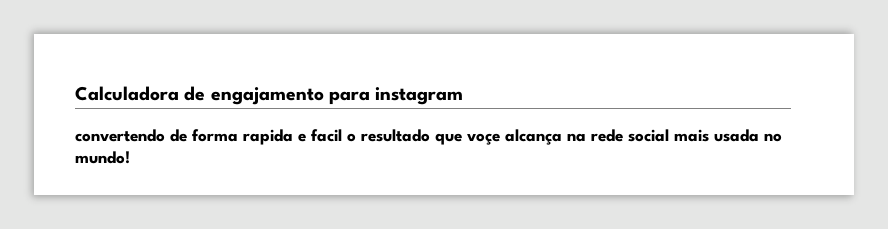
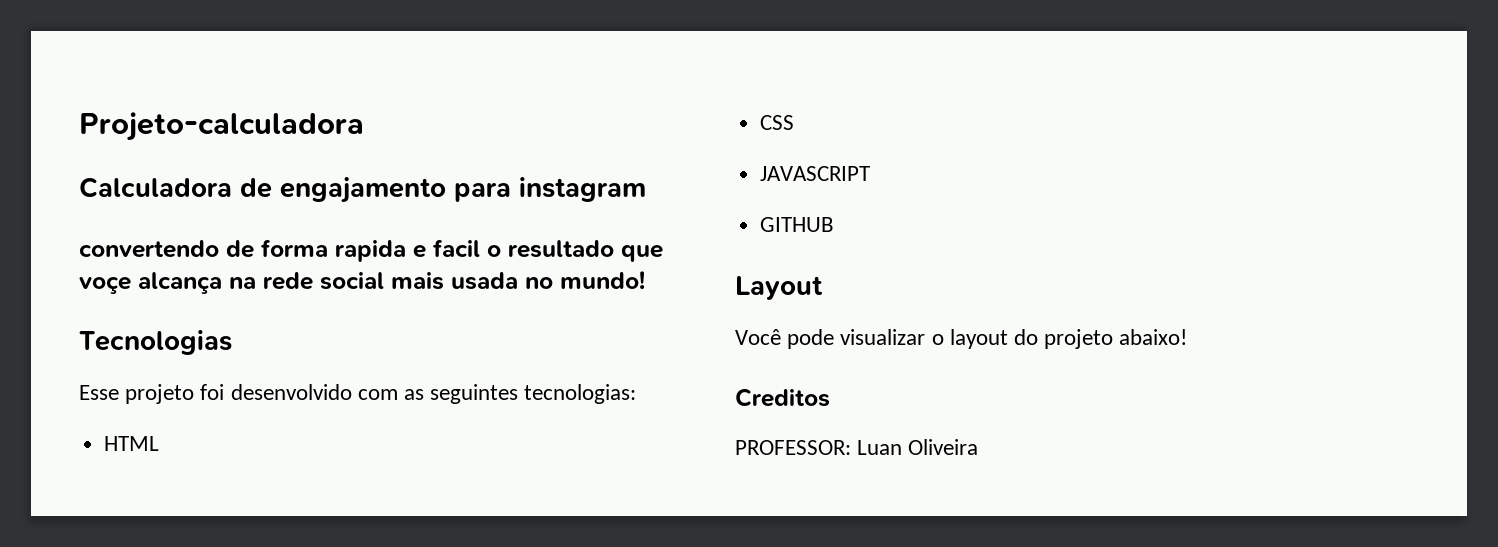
+ Projeto-calculadora
+ Tecnologias
+ Esse projeto foi desenvolvido com as seguintes tecnologias:
+ HTML
+ CSS
+ JAVASCRIPT
+ GITHUB
+ Layout
+ Você pode visualizar o layout do projeto abaixo!
+ Creditos
+ PROFESSOR: Luan Oliveira

